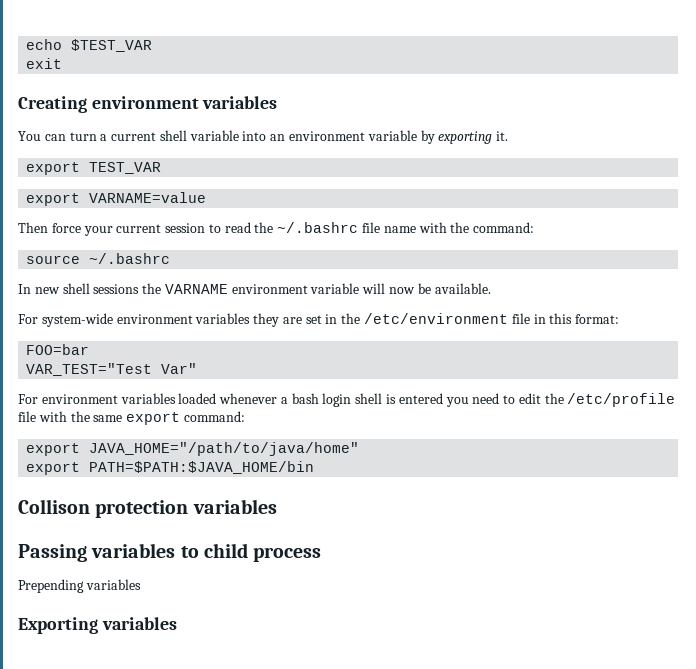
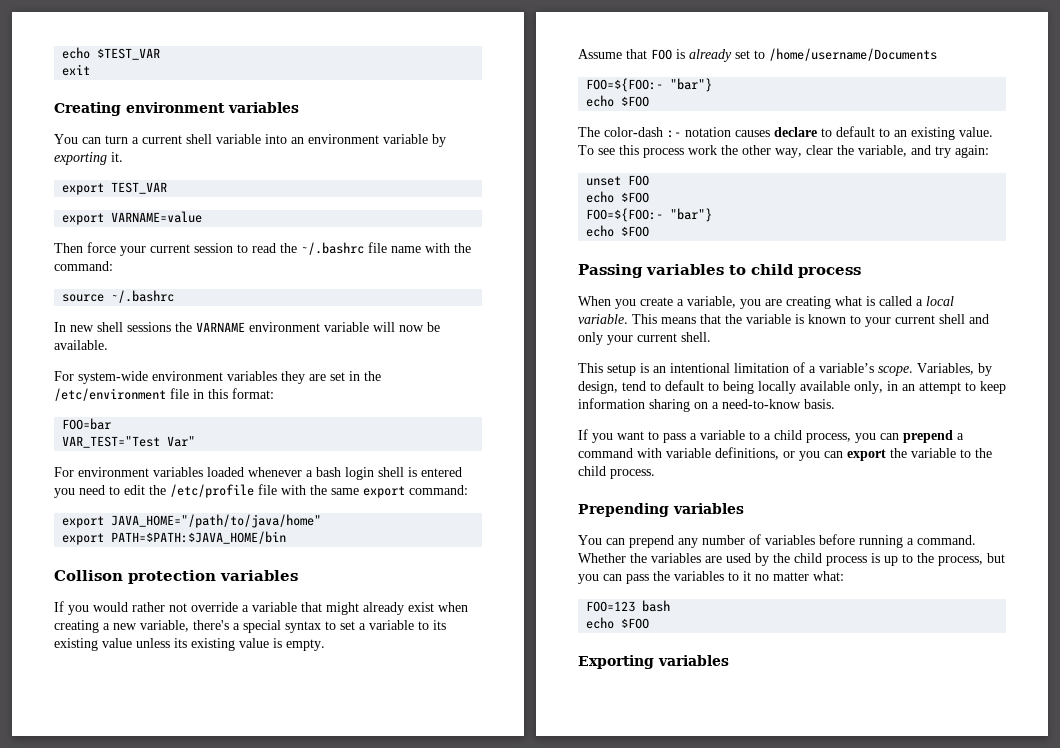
+ If you would rather not override a variable that might already exist when creating a new variable, there's a special syntax to set a variable to its existing value unless its existing value is empty.
+ Assume that FOO is already set to /home/username/Documents
+ FOO=${FOO:- "bar"}
+ echo $FOO
+ The color-dash :- notation causes declare to default to an existing value. To see this process work the other way, clear the variable, and try again:
+ unset FOO
+ echo $FOO
+ FOO=${FOO:- "bar"}
+ echo $FOO
+ When you create a variable, you are creating what is called a local variable. This means that the variable is known to your current shell and only your current shell.
+ This setup is an intentional limitation of a variable’s scope. Variables, by design, tend to default to being locally available only, in an attempt to keep information sharing on a need-to-know basis.
+ If you want to pass a variable to a child process, you can prepend a command with variable definitions, or you can export the variable to the child process.
  Prepending variables
+ You can prepend any number of variables before running a command. Whether the variables are used by the child process is up to the process, but you can pass the variables to it no matter what:
+ FOO=123 bash
+ echo $FOO

